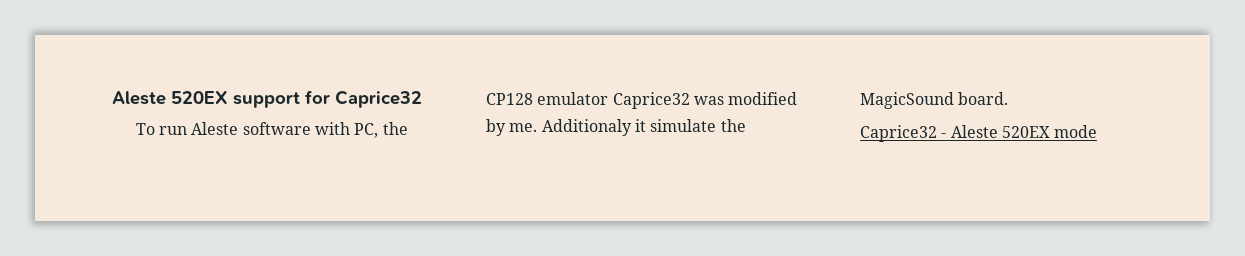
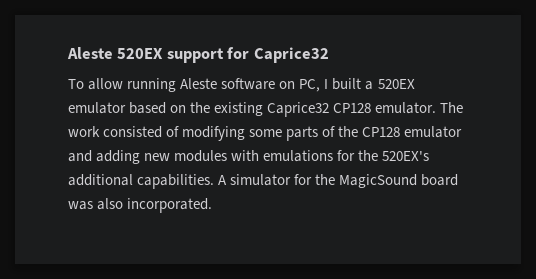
- To run Aleste software with PC, the CP128 emulator Caprice32 was modified by me. Additionaly it simulate the MagicSound board.
- Caprice32 - Aleste 520EX mode
+ To allow running Aleste software on PC, I built a 520EX emulator based on the existing Caprice32 CP128 emulator. The work consisted of modifying some parts of the CP128 emulator and adding new modules with emulations for the 520EX's additional capabilities. A simulator for the MagicSound board was also incorporated.

